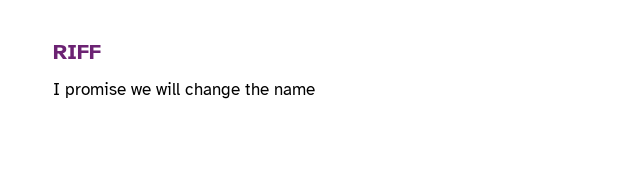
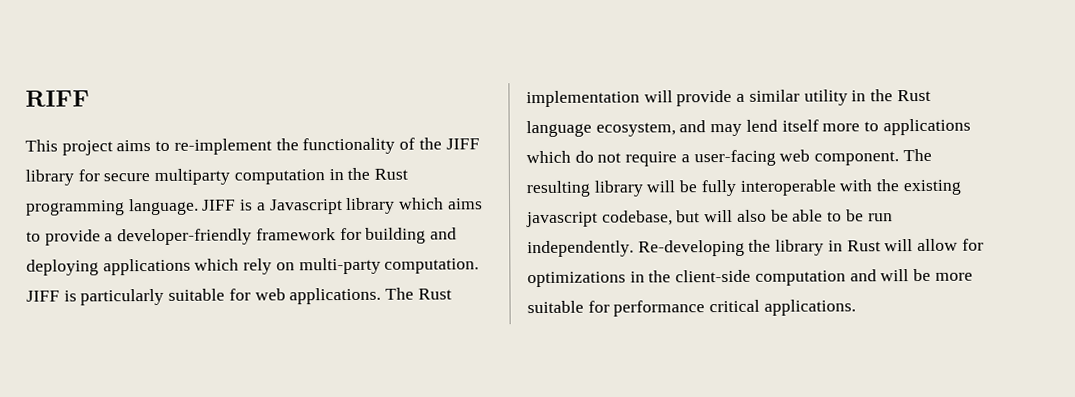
- I promise we will change the name
+ This project aims to re-implement the functionality of the JIFF library for secure multiparty computation in the Rust programming language. JIFF is a Javascript library which aims to provide a developer-friendly framework for building and deploying applications which rely on multi-party computation. JIFF is particularly suitable for web applications. The Rust implementation will provide a similar utility in the Rust language ecosystem, and may lend itself more to applications which do not require a user-facing web component. The resulting library will be fully interoperable with the existing javascript codebase, but will also be able to be run independently. Re-developing the library in Rust will allow for optimizations in the client-side computation and will be more suitable for performance critical applications.

